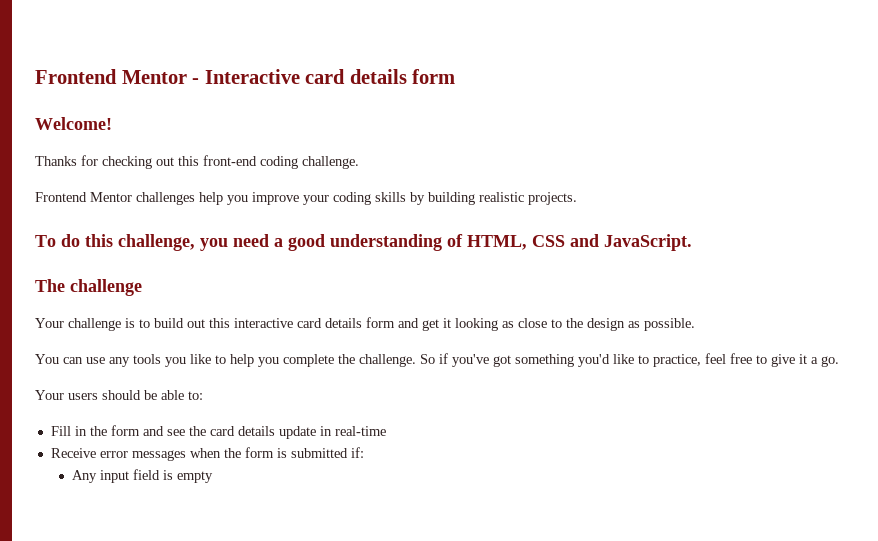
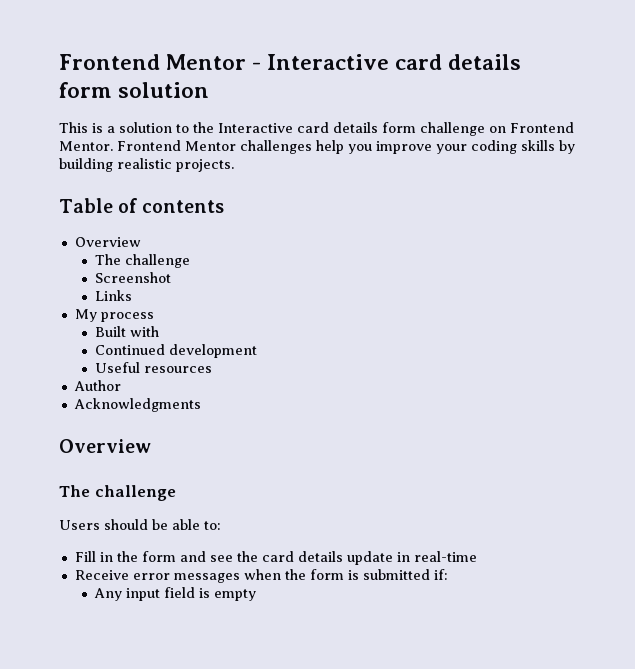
- Frontend Mentor - Interactive card details form
- Welcome!
- Thanks for checking out this front-end coding challenge.
- Frontend Mentor challenges help you improve your coding skills by building realistic projects.
+ Frontend Mentor - Interactive card details form solution
+ This is a solution to the Interactive card details form challenge on Frontend Mentor. Frontend Mentor challenges help you improve your coding skills by building realistic projects.
- To do this challenge, you need a good understanding of HTML, CSS and JavaScript.
+ Table of contents
+ Overview
  The challenge
- Your challenge is to build out this interactive card details form and get it looking as close to the design as possible.
- You can use any tools you like to help you complete the challenge. So if you've got something you'd like to practice, feel free to give it a go.
- Your users should be able to:
+ Screenshot
+ Links
+ My process
+ Built with
+ Continued development
+ Useful resources
+ Author
+ Acknowledgments
+ Overview
+ The challenge
+ Users should be able to:

